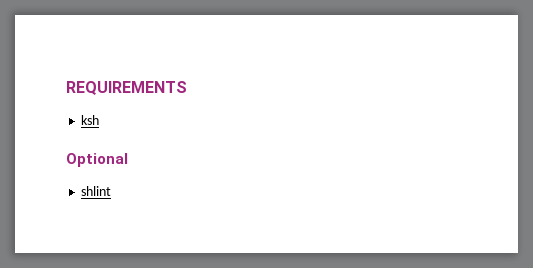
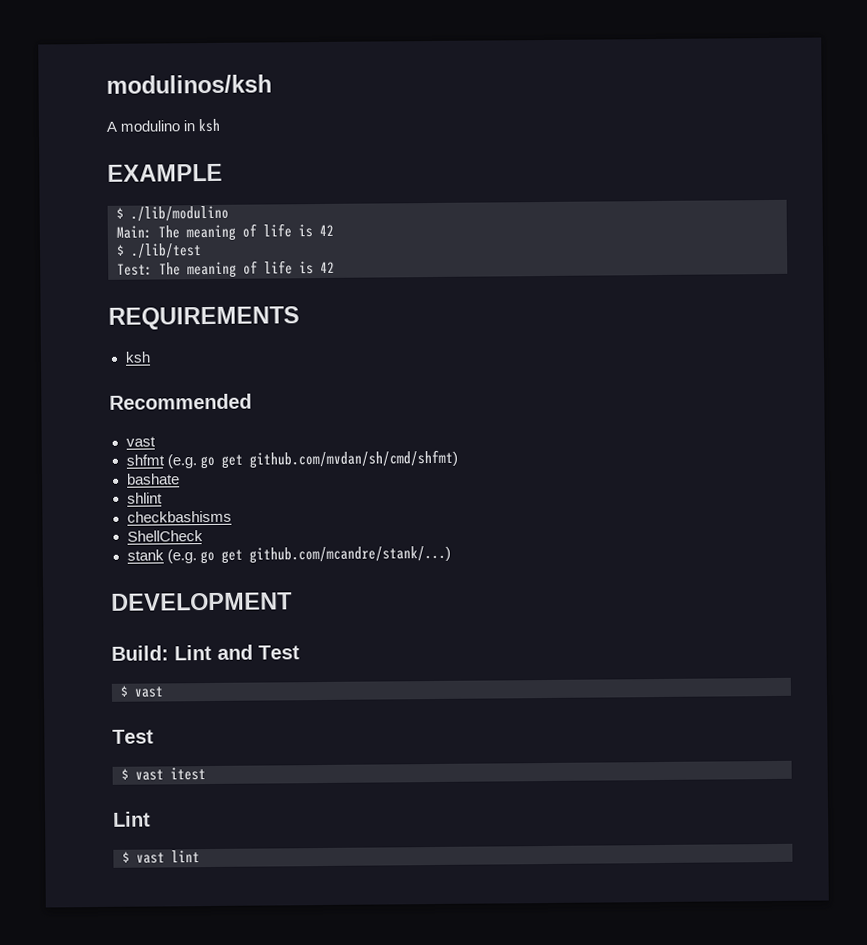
+ modulinos/ksh
+ A modulino in ksh
+ EXAMPLE
+ $ ./lib/modulino
+ Main: The meaning of life is 42
+ $ ./lib/test
+ Test: The meaning of life is 42
  REQUIREMENTS
  ksh
- Optional
+ Recommended
+ vast
+ shfmt (e.g. go get github.com/mvdan/sh/cmd/shfmt)
+ bashate
  shlint
+ checkbashisms
+ ShellCheck
+ stank (e.g. go get github.com/mcandre/stank/...)
+ DEVELOPMENT
+ Build: Lint and Test
+ $ vast
+ Test
+ $ vast itest
+ Lint
+ $ vast lint

